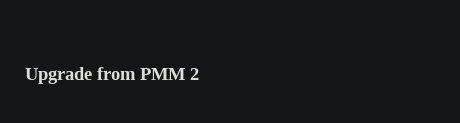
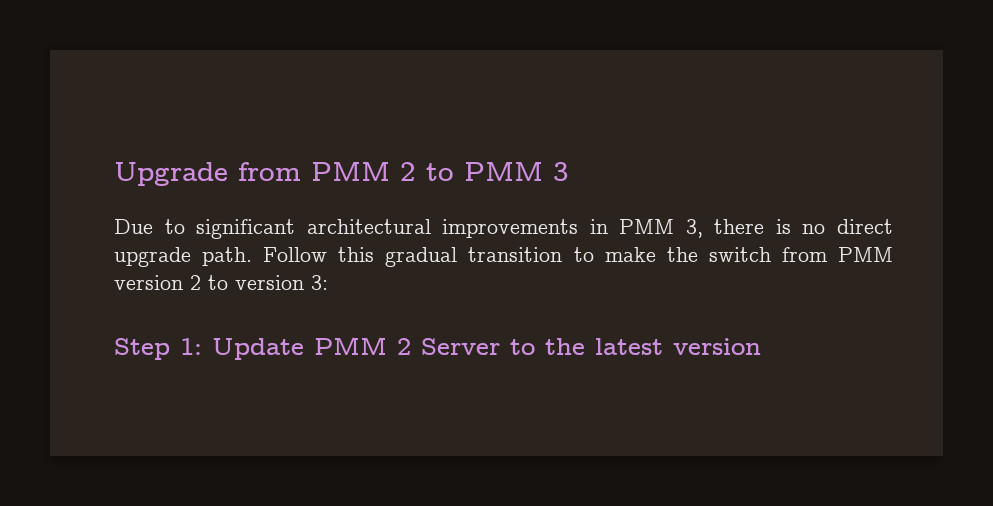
- Upgrade from PMM 2
+ Upgrade from PMM 2 to PMM 3
+ Due to significant architectural improvements in PMM 3, there is no direct upgrade path. Follow this gradual transition to make the switch from PMM version 2 to version 3:
+ Step 1: Update PMM 2 Server to the latest version

